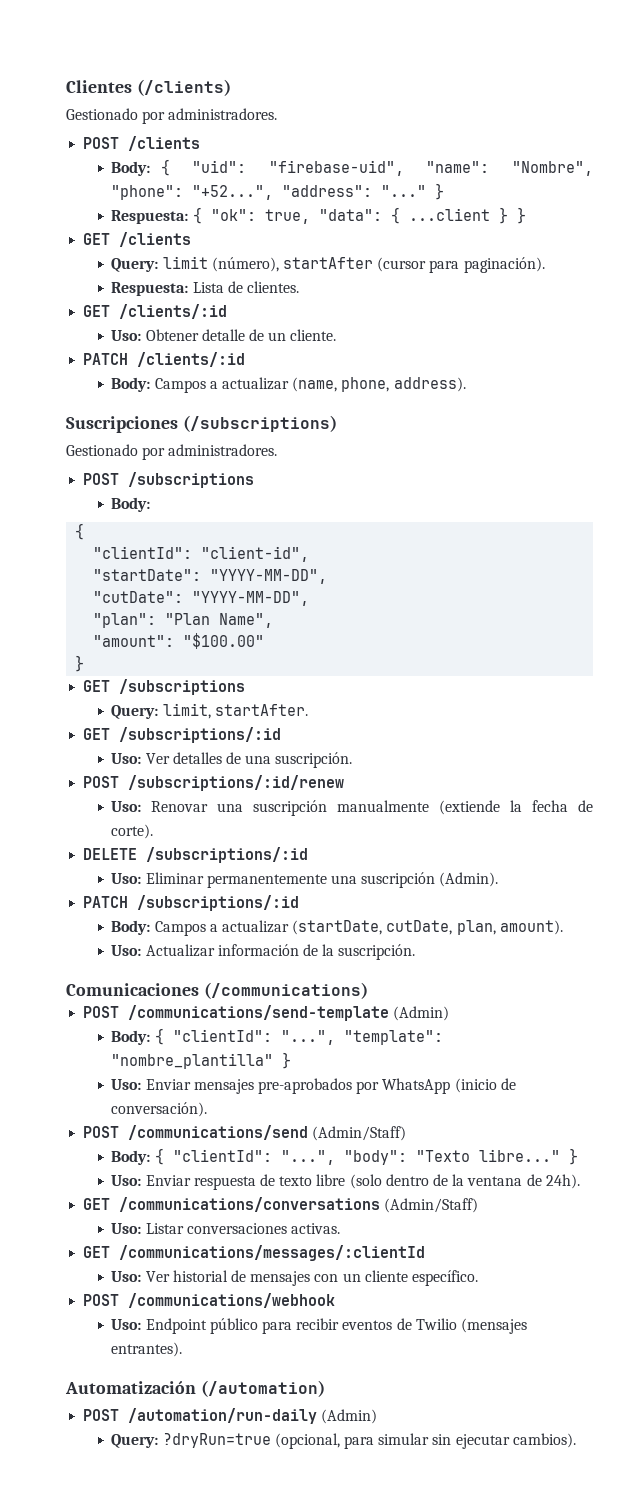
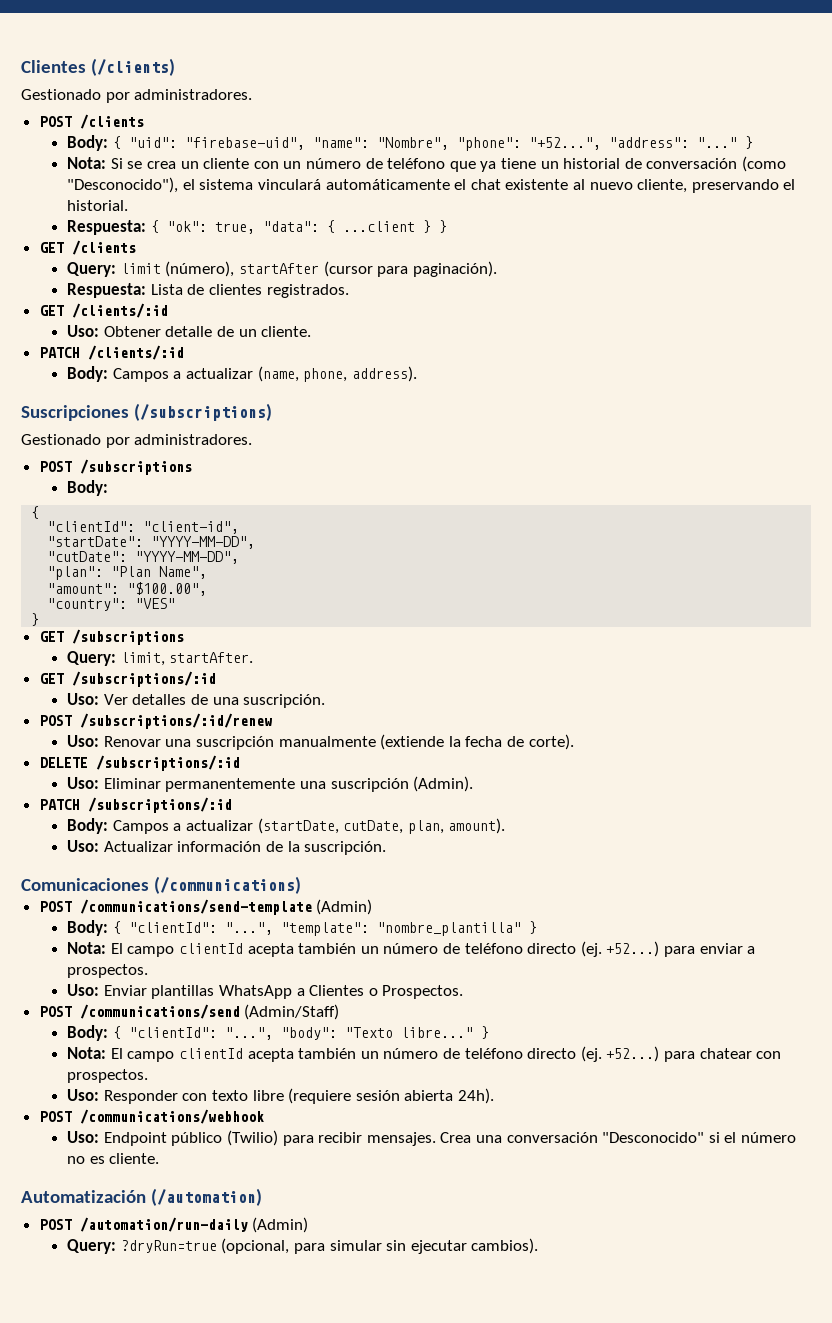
+ Nota: Si se crea un cliente con un número de teléfono que ya tiene un historial de conversación (como "Desconocido"), el sistema vinculará automáticamente el chat existente al nuevo cliente, preservando el historial.
- Respuesta: Lista de clientes.
+ Respuesta: Lista de clientes registrados.
- "amount": "$100.00"
+ "amount": "$100.00",
+ "country": "VES"
- Uso: Enviar mensajes pre-aprobados por WhatsApp (inicio de conversación).
+ Nota: El campo clientId acepta también un número de teléfono directo (ej. +52...) para enviar a prospectos.
+ Uso: Enviar plantillas WhatsApp a Clientes o Prospectos.
- Uso: Enviar respuesta de texto libre (solo dentro de la ventana de 24h).
- GET /communications/conversations (Admin/Staff)
- Uso: Listar conversaciones activas.
- GET /communications/messages/:clientId
- Uso: Ver historial de mensajes con un cliente específico.
+ Nota: El campo clientId acepta también un número de teléfono directo (ej. +52...) para chatear con prospectos.
+ Uso: Responder con texto libre (requiere sesión abierta 24h).
- Uso: Endpoint público para recibir eventos de Twilio (mensajes entrantes).
+ Uso: Endpoint público (Twilio) para recibir mensajes. Crea una conversación "Desconocido" si el número no es cliente.

